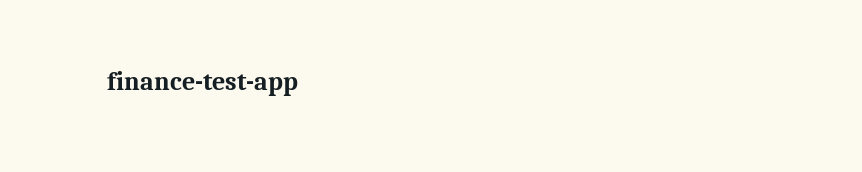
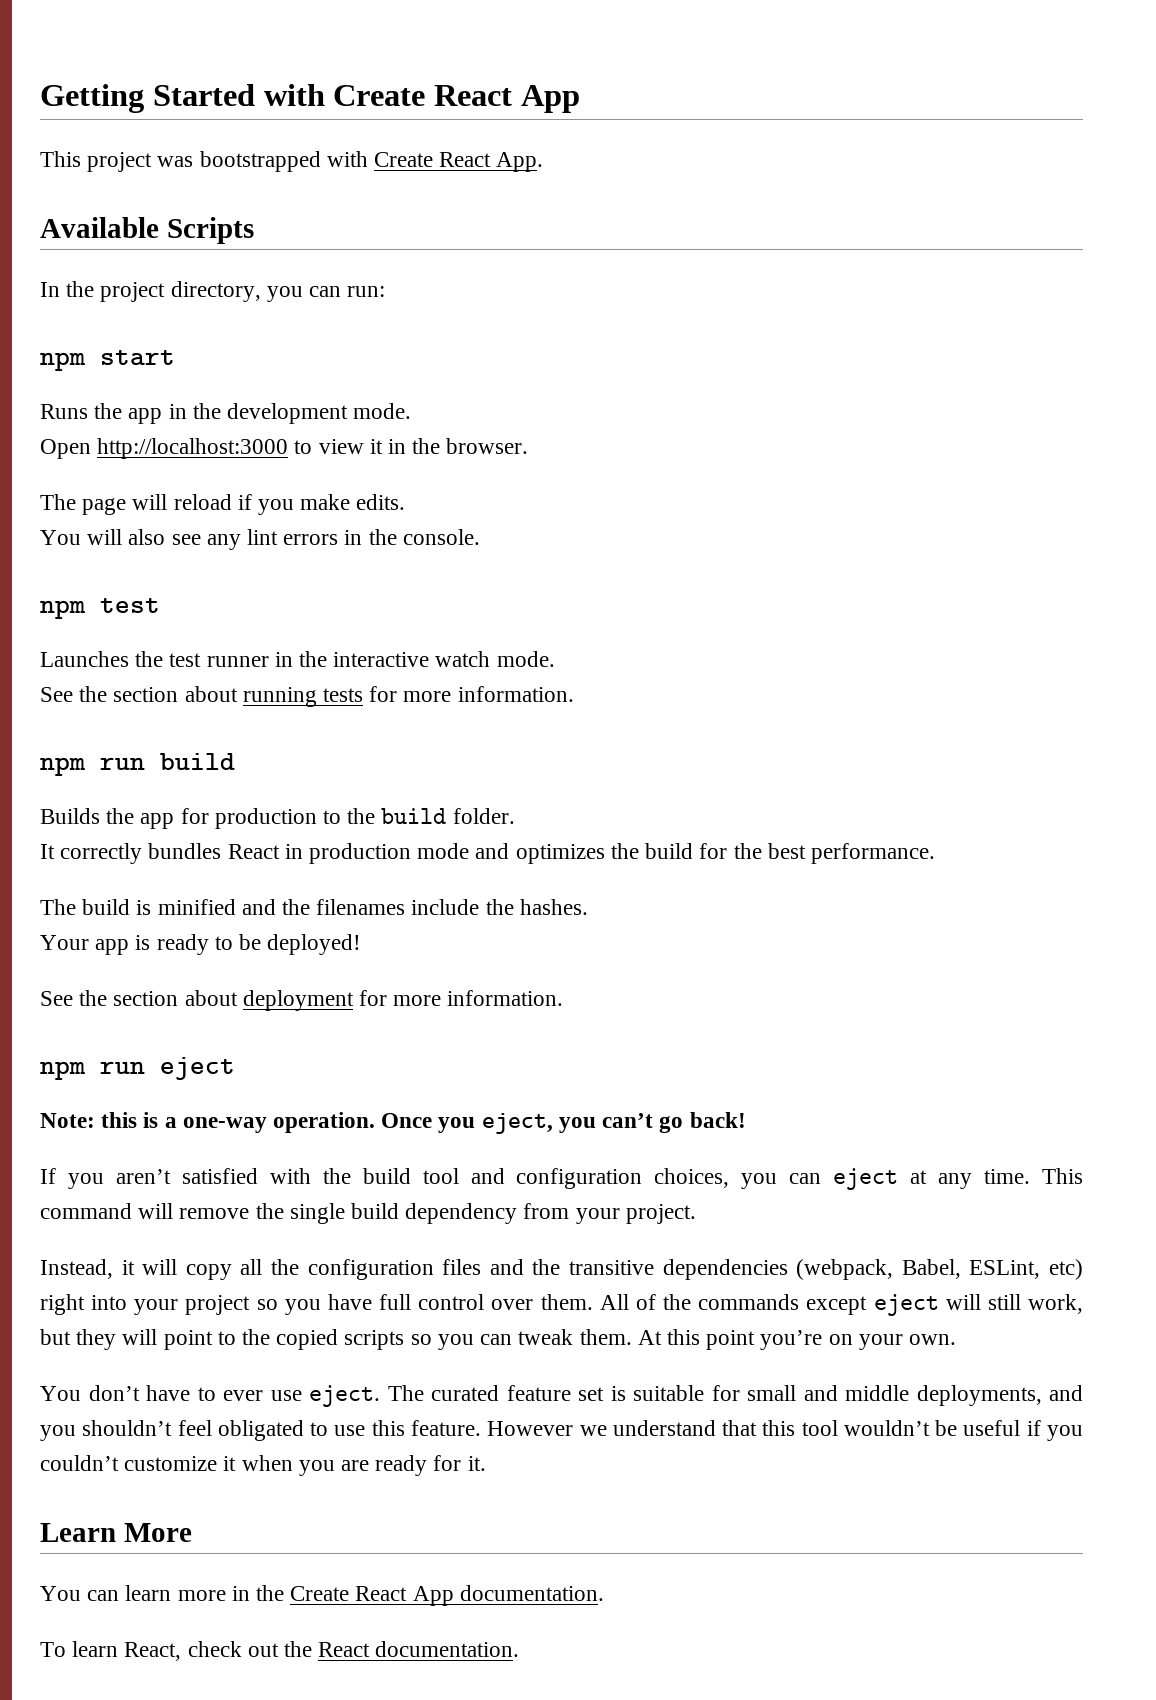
- finance-test-app
+ Getting Started with Create React App
+ This project was bootstrapped with Create React App.
+ Available Scripts
+ In the project directory, you can run:
+ npm start
+ Runs the app in the development mode.
+ Open http://localhost:3000 to view it in the browser.
+ The page will reload if you make edits.
+ You will also see any lint errors in the console.
+ npm test
+ Launches the test runner in the interactive watch mode.
+ See the section about running tests for more information.
+ npm run build
+ Builds the app for production to the build folder.
+ It correctly bundles React in production mode and optimizes the build for the best performance.
+ The build is minified and the filenames include the hashes.
+ Your app is ready to be deployed!
+ See the section about deployment for more information.
+ npm run eject
+ Note: this is a one-way operation. Once you eject, you can’t go back!
+ If you aren’t satisfied with the build tool and configuration choices, you can eject at any time. This command will remove the single build dependency from your project.
+ Instead, it will copy all the configuration files and the transitive dependencies (webpack, Babel, ESLint, etc) right into your project so you have full control over them. All of the commands except eject will still work, but they will point to the copied scripts so you can tweak them. At this point you’re on your own.
+ You don’t have to ever use eject. The curated feature set is suitable for small and middle deployments, and you shouldn’t feel obligated to use this feature. However we understand that this tool wouldn’t be useful if you couldn’t customize it when you are ready for it.
+ Learn More
+ You can learn more in the Create React App documentation.
+ To learn React, check out the React documentation.

